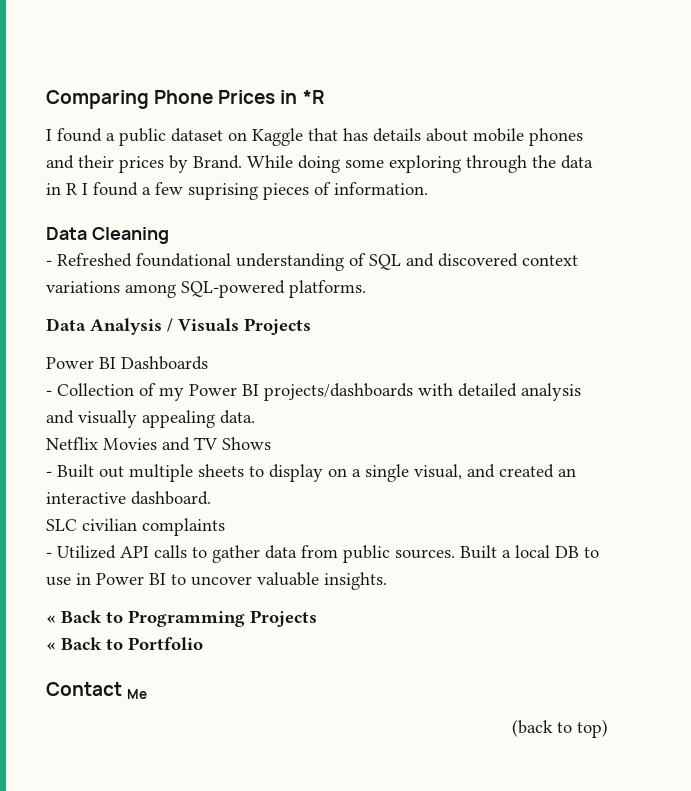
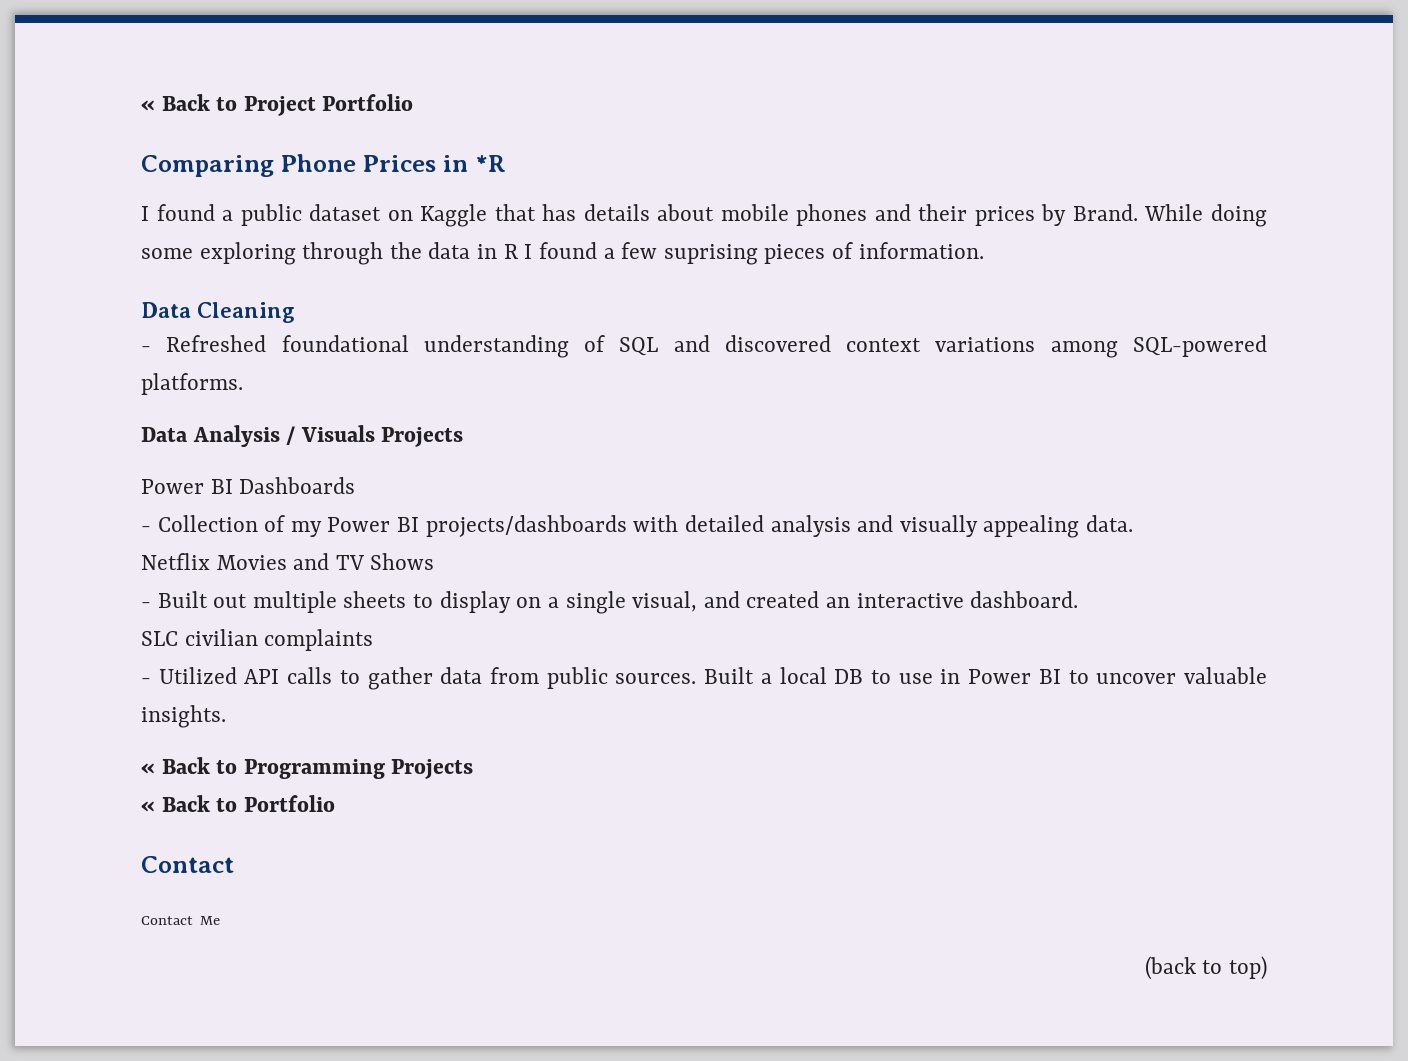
+ « Back to Project Portfolio
  « Back to Portfolio
+ Contact

